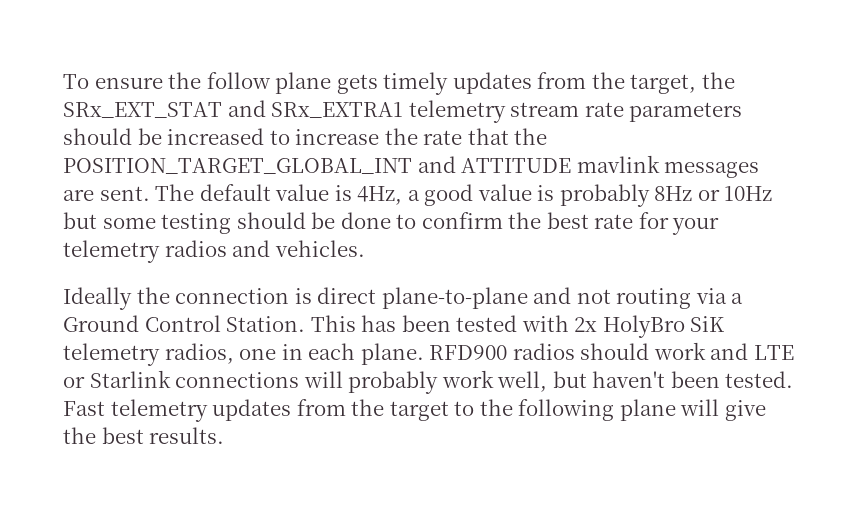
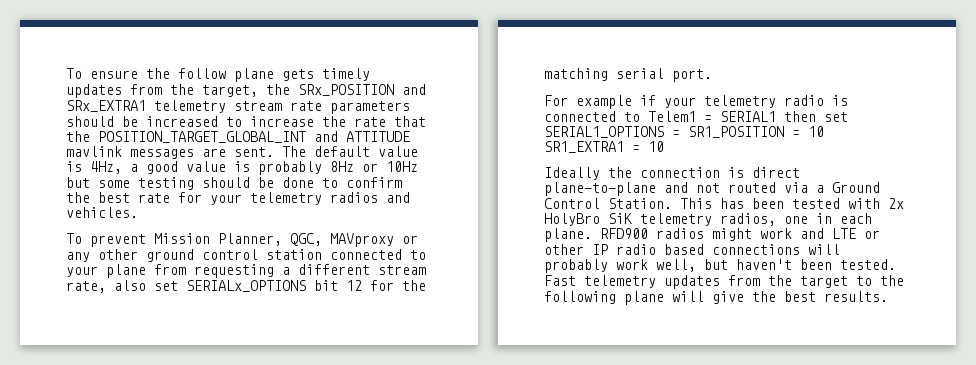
- To ensure the follow plane gets timely updates from the target, the SRx_EXT_STAT and SRx_EXTRA1 telemetry stream rate parameters should be increased to increase the rate that the POSITION_TARGET_GLOBAL_INT and ATTITUDE mavlink messages are sent.
+ To ensure the follow plane gets timely updates from the target, the SRx_POSITION and SRx_EXTRA1 telemetry stream rate parameters should be increased to increase the rate that the POSITION_TARGET_GLOBAL_INT and ATTITUDE mavlink messages are sent.
+ To prevent Mission Planner, QGC, MAVproxy or any other ground control station connected to your plane from requesting a different stream rate, also set SERIALx_OPTIONS bit 12 for the matching serial port.
+ For example if your telemetry radio is connected to Telem1 = SERIAL1 then set SERIAL1_OPTIONS = SR1_POSITION = 10 SR1_EXTRA1 = 10
- Ideally the connection is direct plane-to-plane and not routing via a Ground Control Station.
+ Ideally the connection is direct plane-to-plane and not routed via a Ground Control Station.
- RFD900 radios should work and LTE or Starlink connections will probably work well, but haven't been tested.
+ RFD900 radios might work and LTE or other IP radio based connections will probably work well, but haven't been tested.

